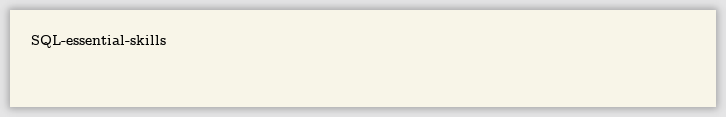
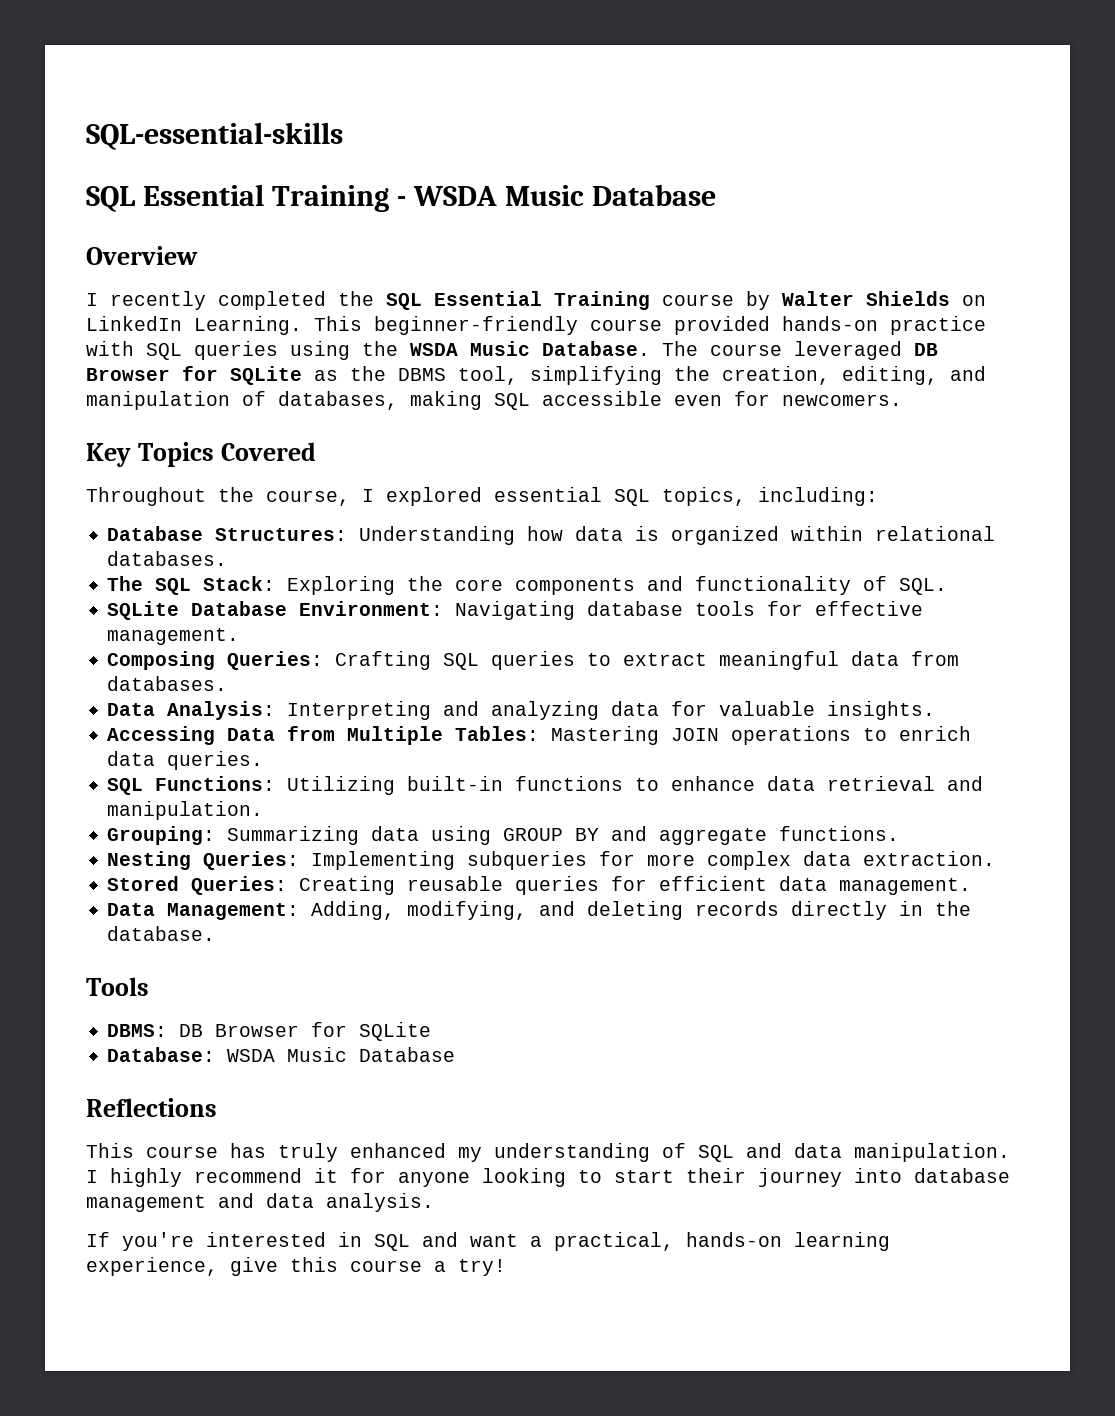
+ SQL Essential Training - WSDA Music Database
+ Overview
+ I recently completed the SQL Essential Training course by Walter Shields on LinkedIn Learning. This beginner-friendly course provided hands-on practice with SQL queries using the WSDA Music Database. The course leveraged DB Browser for SQLite as the DBMS tool, simplifying the creation, editing, and manipulation of databases, making SQL accessible even for newcomers.
+ Key Topics Covered
+ Throughout the course, I explored essential SQL topics, including:
+ Database Structures: Understanding how data is organized within relational databases.
+ The SQL Stack: Exploring the core components and functionality of SQL.
+ SQLite Database Environment: Navigating database tools for effective management.
+ Composing Queries: Crafting SQL queries to extract meaningful data from databases.
+ Data Analysis: Interpreting and analyzing data for valuable insights.
+ Accessing Data from Multiple Tables: Mastering JOIN operations to enrich data queries.
+ SQL Functions: Utilizing built-in functions to enhance data retrieval and manipulation.
+ Grouping: Summarizing data using GROUP BY and aggregate functions.
+ Nesting Queries: Implementing subqueries for more complex data extraction.
+ Stored Queries: Creating reusable queries for efficient data management.
+ Data Management: Adding, modifying, and deleting records directly in the database.
+ Tools
+ DBMS: DB Browser for SQLite
+ Database: WSDA Music Database
+ Reflections
+ This course has truly enhanced my understanding of SQL and data manipulation. I highly recommend it for anyone looking to start their journey into database management and data analysis.
+ If you're interested in SQL and want a practical, hands-on learning experience, give this course a try!

